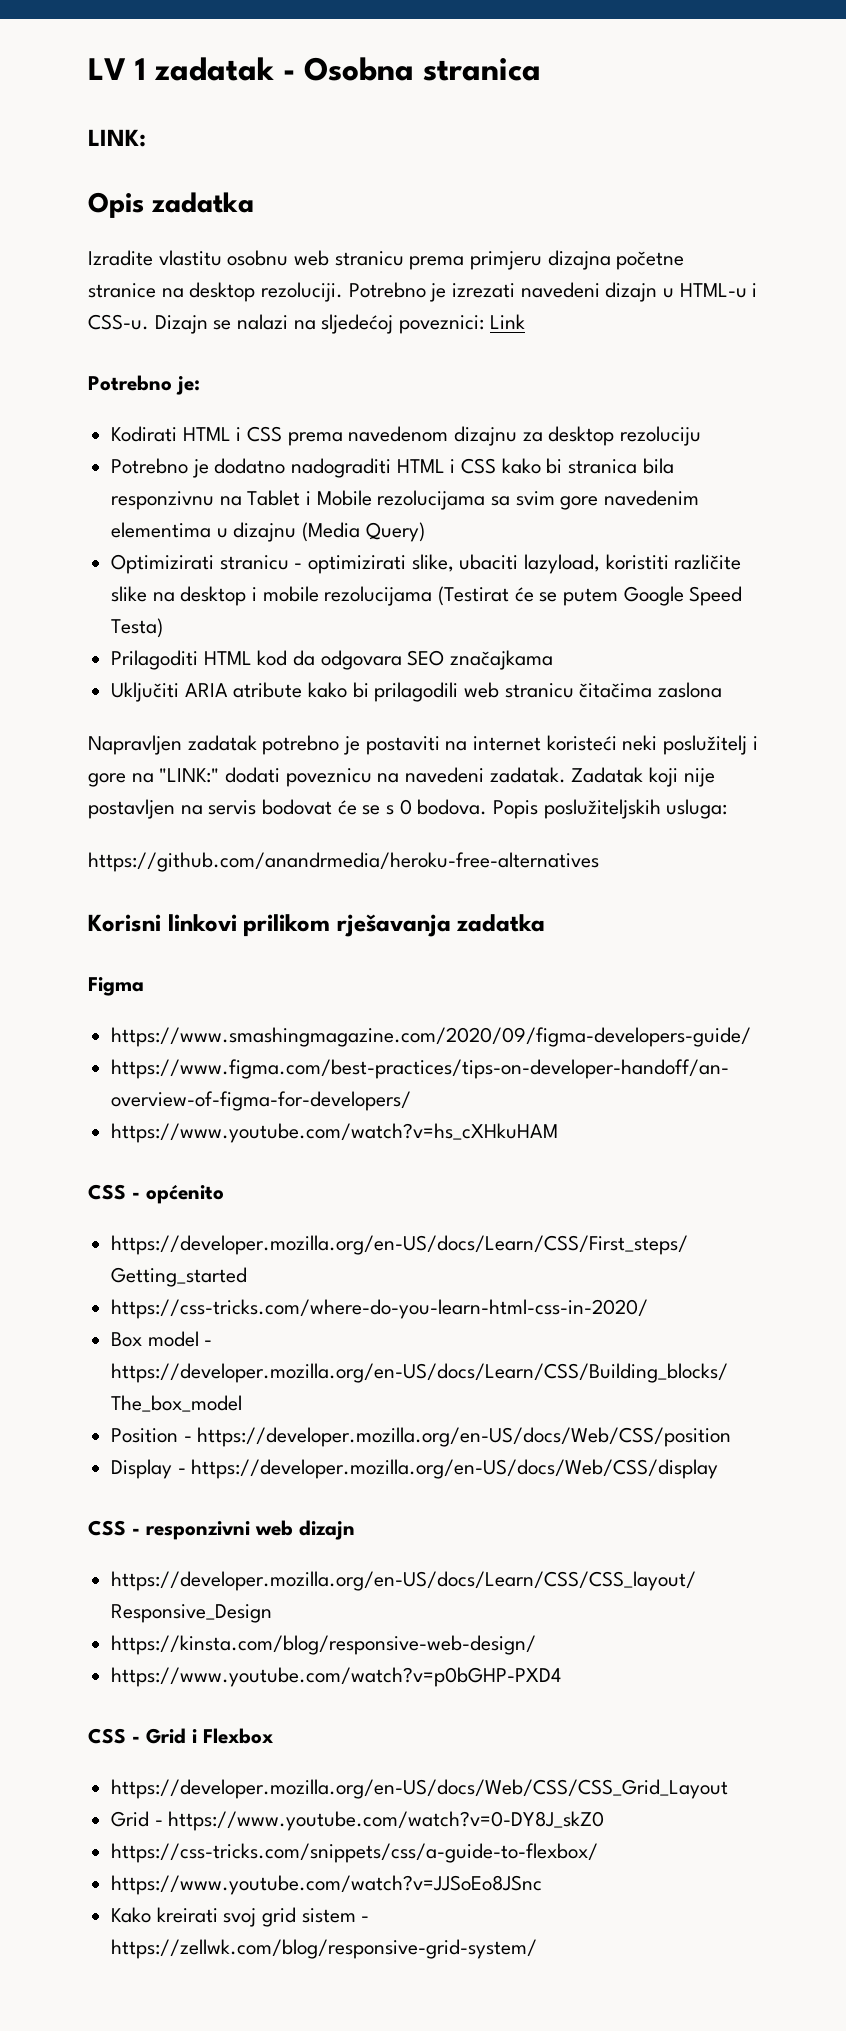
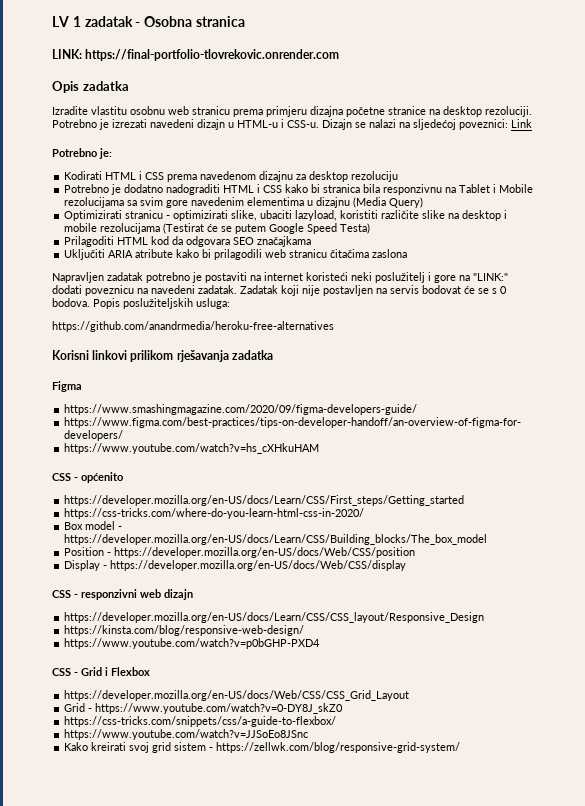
- LINK:
+ LINK: https://final-portfolio-tlovrekovic.onrender.com

